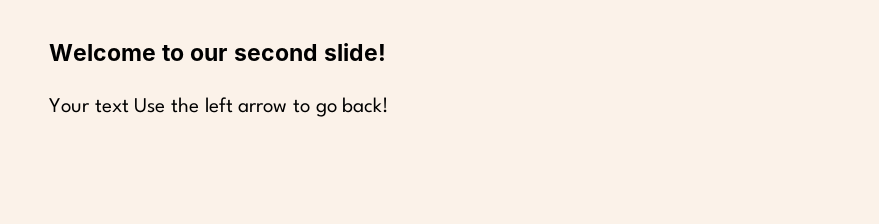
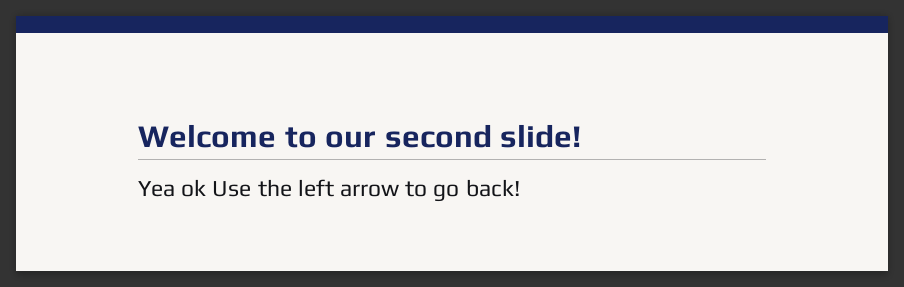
- Your text Use the left arrow to go back!
+ Yea ok Use the left arrow to go back!

